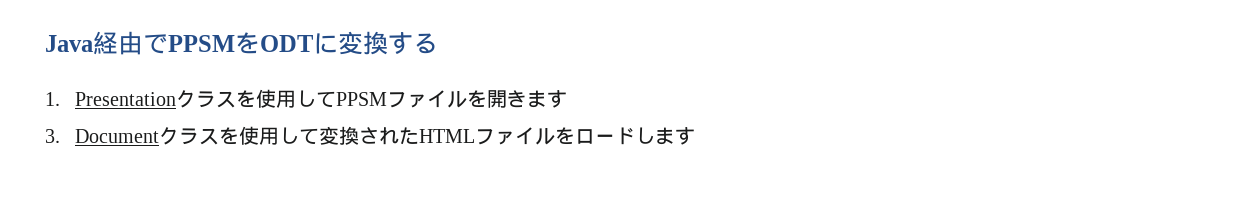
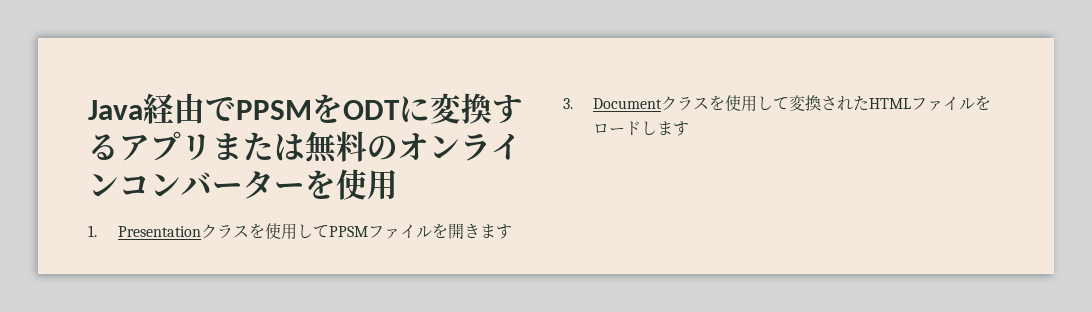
- Java経由でPPSMをODTに変換する
+ Java経由でPPSMをODTに変換するアプリまたは無料のオンラインコンバーターを使用

